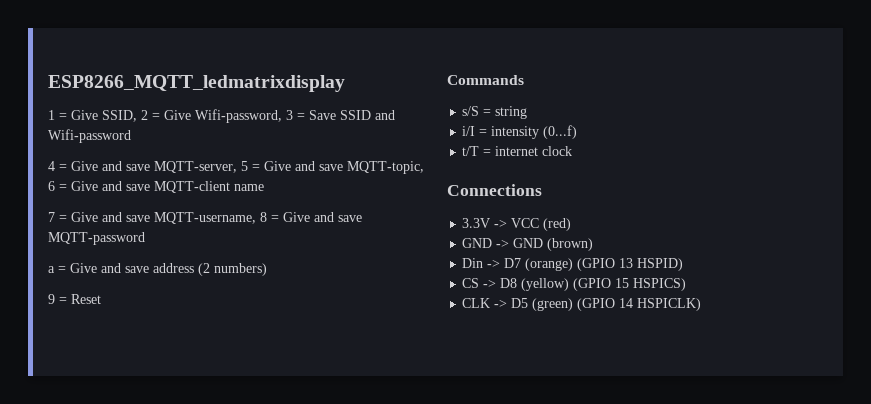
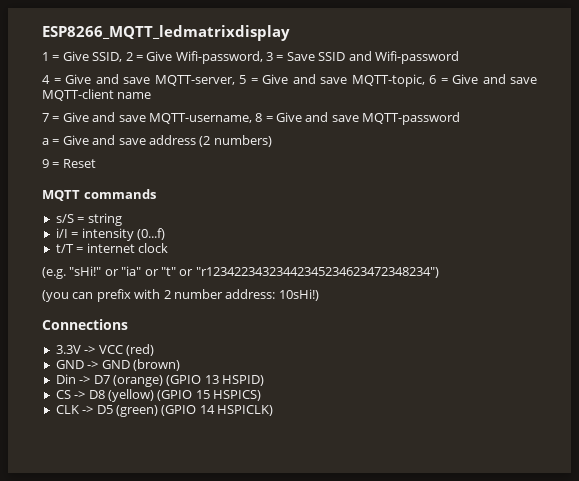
- Commands
+ MQTT commands
+ (e.g. "sHi!" or "ia" or "t" or "r12342234323442345234623472348234")
+ (you can prefix with 2 number address: 10sHi!)

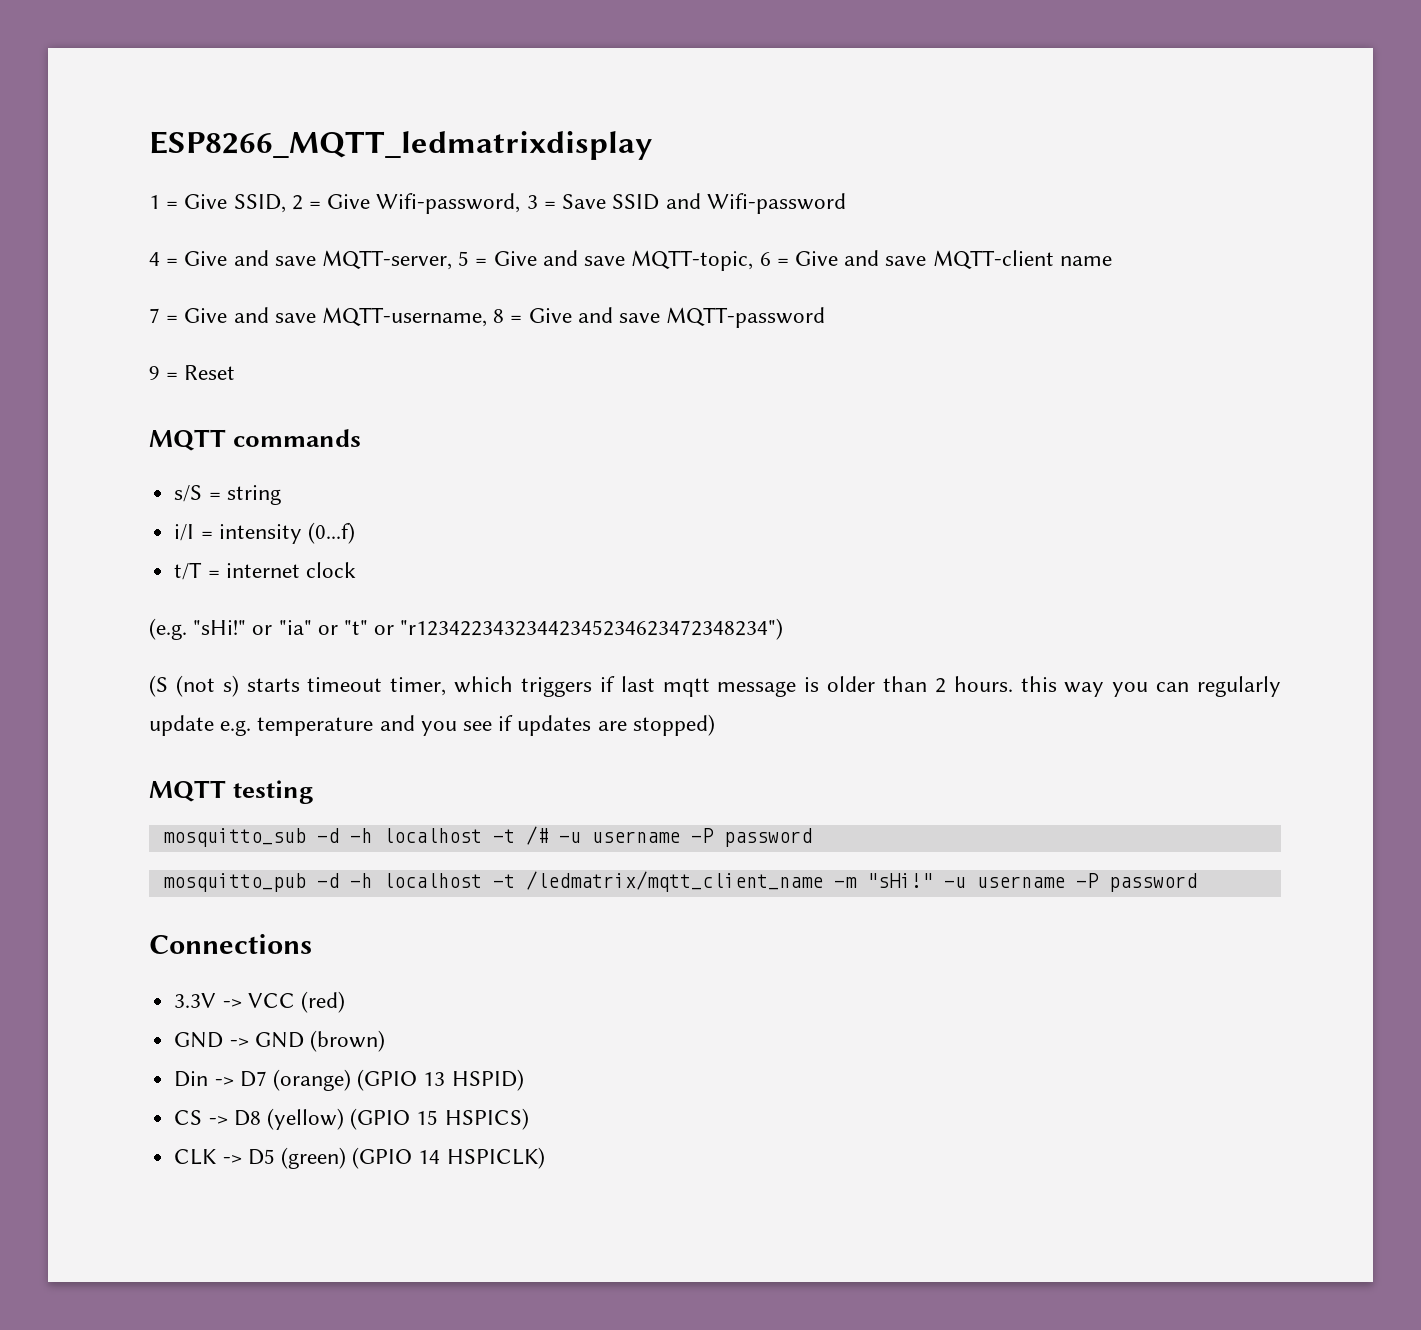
- a = Give and save address (2 numbers)
- (you can prefix with 2 number address: 10sHi!)
+ (S (not s) starts timeout timer, which triggers if last mqtt message is older than 2 hours. this way you can regularly update e.g. temperature and you see if updates are stopped)
+ MQTT testing
+ mosquitto_sub -d -h localhost -t /# -u username -P password
+ mosquitto_pub -d -h localhost -t /ledmatrix/mqtt_client_name -m "sHi!" -u username -P password

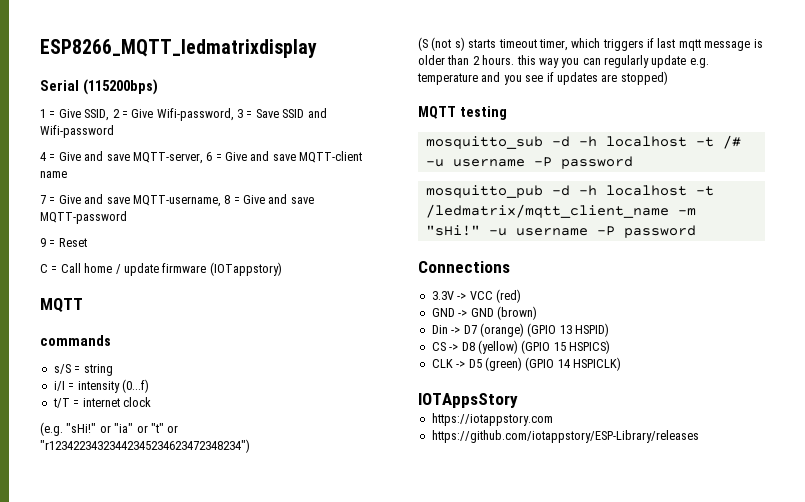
+ Serial (115200bps)
- 4 = Give and save MQTT-server, 5 = Give and save MQTT-topic, 6 = Give and save MQTT-client name
+ 4 = Give and save MQTT-server, 6 = Give and save MQTT-client name
- MQTT commands
+ C = Call home / update firmware (IOTappstory)
+ MQTT
+ commands
+ IOTAppsStory
+ https://iotappstory.com
+ https://github.com/iotappstory/ESP-Library/releases

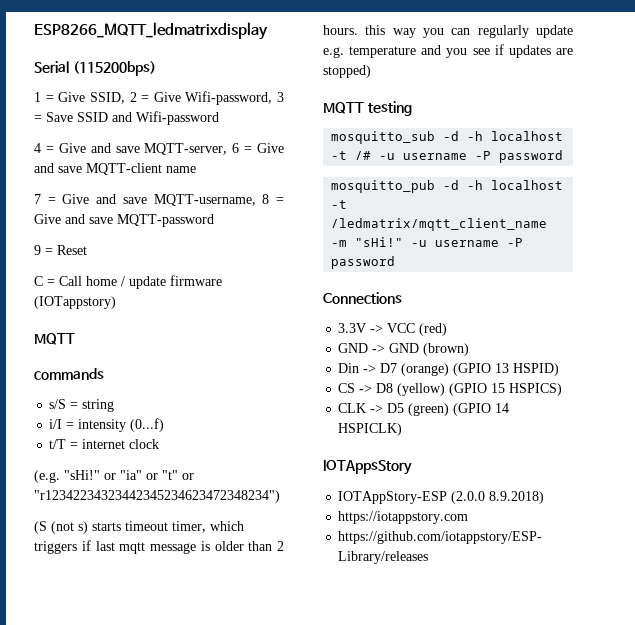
+ IOTAppStory-ESP (2.0.0 8.9.2018)

